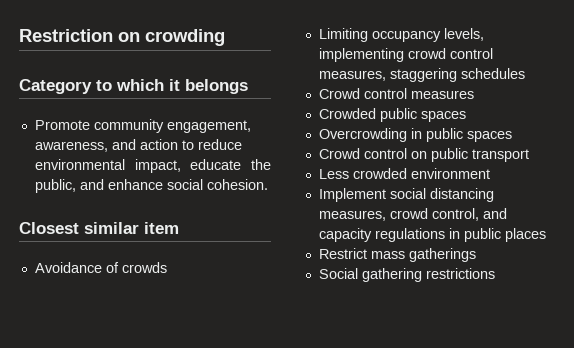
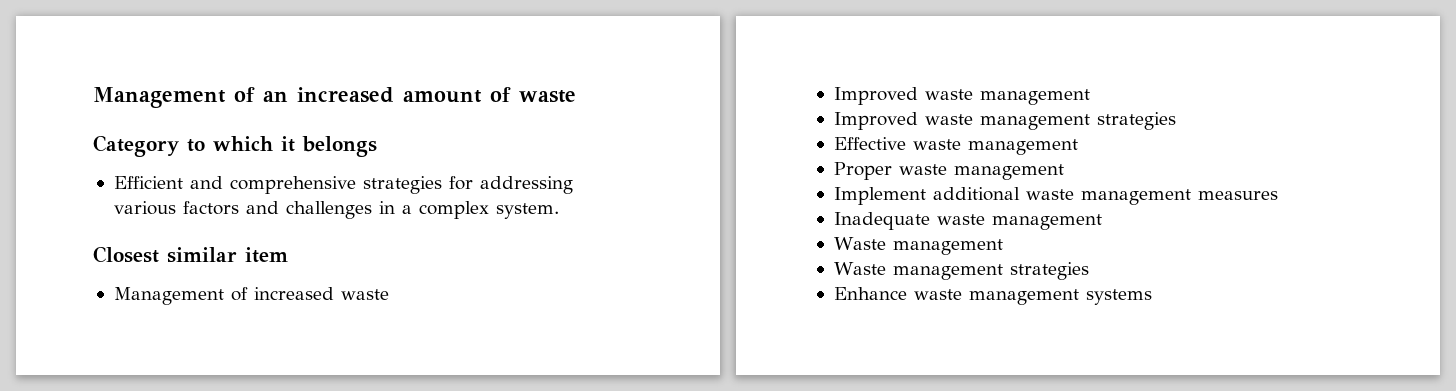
- Restriction on crowding
+ Management of an increased amount of waste
- Promote community engagement, awareness, and action to reduce environmental impact, educate the public, and enhance social cohesion.
+ Efficient and comprehensive strategies for addressing various factors and challenges in a complex system.
  Closest similar item
- Avoidance of crowds
- Limiting occupancy levels, implementing crowd control measures, staggering schedules
- Crowd control measures
- Crowded public spaces
- Overcrowding in public spaces
- Crowd control on public transport
- Less crowded environment
- Implement social distancing measures, crowd control, and capacity regulations in public places
- Restrict mass gatherings
- Social gathering restrictions
+ Management of increased waste
+ Improved waste management
+ Improved waste management strategies
+ Effective waste management
+ Proper waste management
+ Implement additional waste management measures
+ Inadequate waste management
+ Waste management
+ Waste management strategies
+ Enhance waste management systems

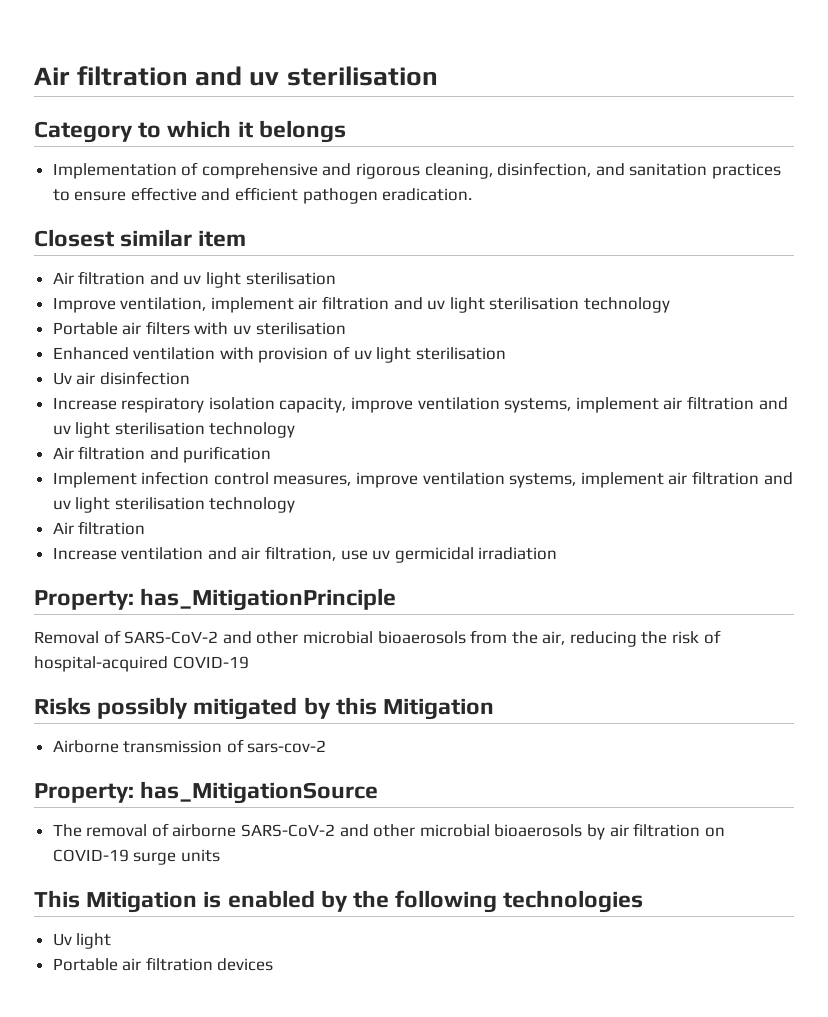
- Management of an increased amount of waste
+ Air filtration and uv sterilisation
- Efficient and comprehensive strategies for addressing various factors and challenges in a complex system.
+ Implementation of comprehensive and rigorous cleaning, disinfection, and sanitation practices to ensure effective and efficient pathogen eradication.
  Closest similar item
- Management of increased waste
- Improved waste management
- Improved waste management strategies
- Effective waste management
- Proper waste management
- Implement additional waste management measures
- Inadequate waste management
- Waste management
- Waste management strategies
- Enhance waste management systems
+ Air filtration and uv light sterilisation
+ Improve ventilation, implement air filtration and uv light sterilisation technology
+ Portable air filters with uv sterilisation
+ Enhanced ventilation with provision of uv light sterilisation
+ Uv air disinfection
+ Increase respiratory isolation capacity, improve ventilation systems, implement air filtration and uv light sterilisation technology
+ Air filtration and purification
+ Implement infection control measures, improve ventilation systems, implement air filtration and uv light sterilisation technology
+ Air filtration
+ Increase ventilation and air filtration, use uv germicidal irradiation
+ Property: has_MitigationPrinciple
+ Removal of SARS-CoV-2 and other microbial bioaerosols from the air, reducing the risk of hospital-acquired COVID-19
+ Risks possibly mitigated by this Mitigation
+ Airborne transmission of sars-cov-2
+ Property: has_MitigationSource
+ The removal of airborne SARS-CoV-2 and other microbial bioaerosols by air filtration on COVID-19 surge units
+ This Mitigation is enabled by the following technologies
+ Uv light
+ Portable air filtration devices

